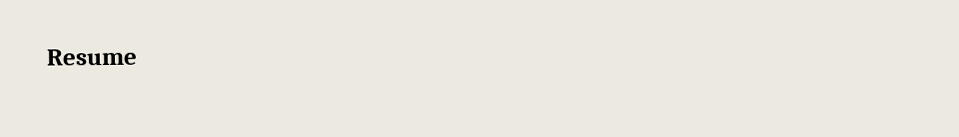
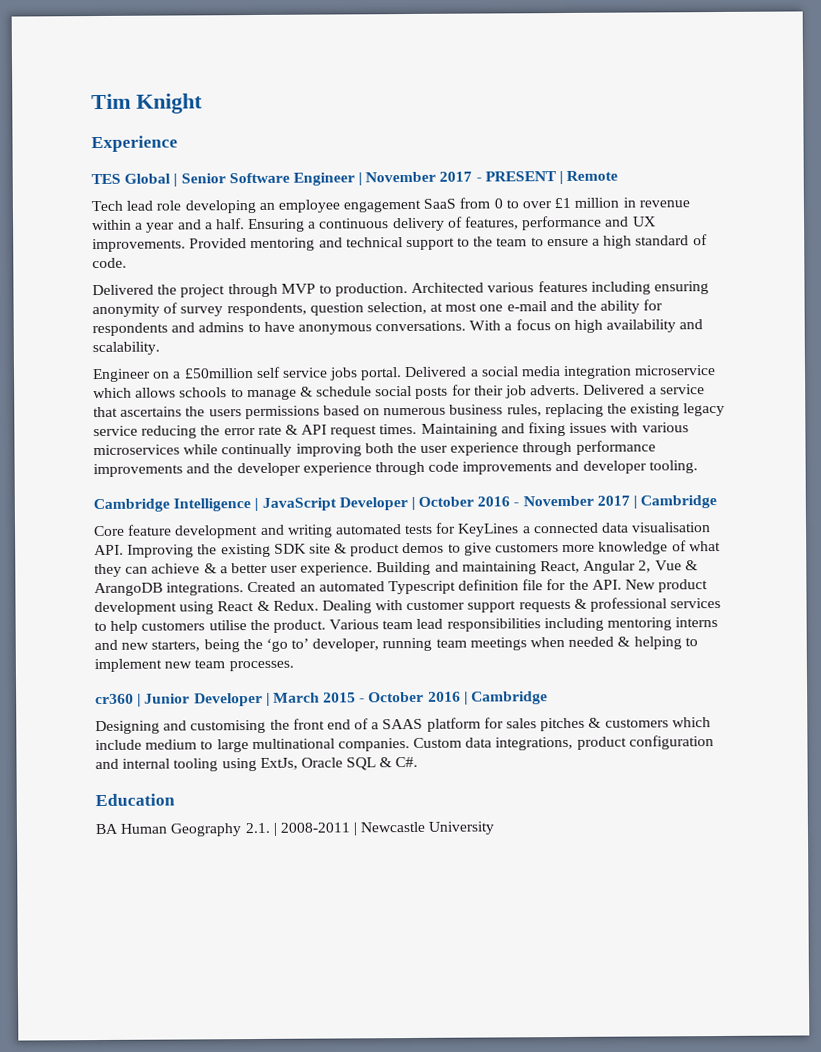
- Resume
+ Tim Knight
+ Experience
+ TES Global | Senior Software Engineer | November 2017 - PRESENT | Remote
+ Tech lead role developing an employee engagement SaaS from 0 to over £1 million in revenue within a year and a half. Ensuring a continuous delivery of features, performance and UX improvements. Provided mentoring and technical support to the team to ensure a high standard of code.
+ Delivered the project through MVP to production. Architected various features including ensuring anonymity of survey respondents, question selection, at most one e-mail and the ability for respondents and admins to have anonymous conversations. With a focus on high availability and scalability.
+ Engineer on a £50million self service jobs portal. Delivered a social media integration microservice which allows schools to manage & schedule social posts for their job adverts. Delivered a service that ascertains the users permissions based on numerous business rules, replacing the existing legacy service reducing the error rate & API request times. Maintaining and fixing issues with various microservices while continually improving both the user experience through performance improvements and the developer experience through code improvements and developer tooling.
+ Cambridge Intelligence | JavaScript Developer | October 2016 - November 2017 | Cambridge
+ Core feature development and writing automated tests for KeyLines a connected data visualisation API. Improving the existing SDK site & product demos to give customers more knowledge of what they can achieve & a better user experience. Building and maintaining React, Angular 2, Vue & ArangoDB integrations. Created an automated Typescript definition file for the API. New product development using React & Redux. Dealing with customer support requests & professional services to help customers utilise the product. Various team lead responsibilities including mentoring interns and new starters, being the ‘go to’ developer, running team meetings when needed & helping to implement new team processes.
+ cr360 | Junior Developer | March 2015 - October 2016 | Cambridge
+ Designing and customising the front end of a SAAS platform for sales pitches & customers which include medium to large multinational companies. Custom data integrations, product configuration and internal tooling using ExtJs, Oracle SQL & C#.
+ Education
+ BA Human Geography 2.1. | 2008-2011 | Newcastle University

